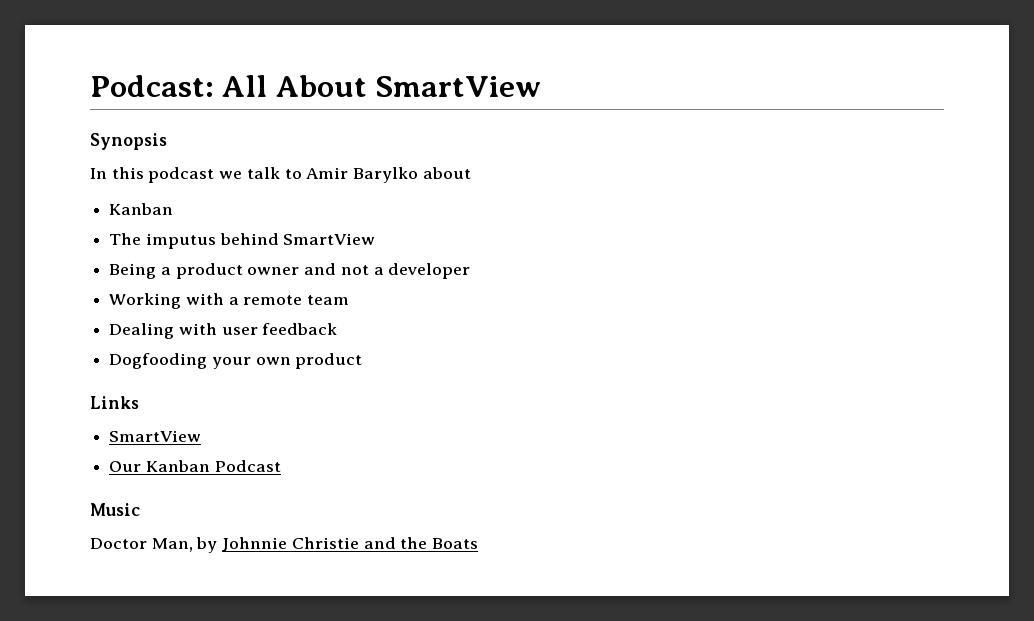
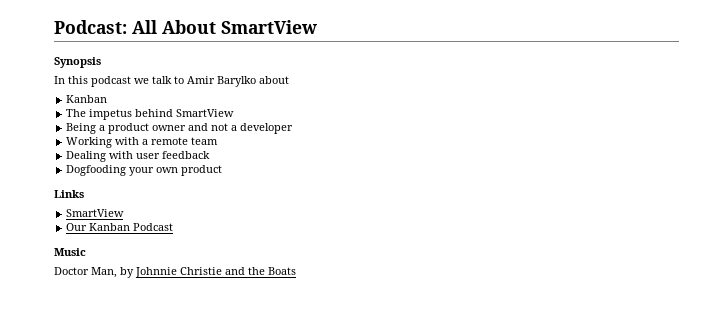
- The imputus behind SmartView
+ The impetus behind SmartView

